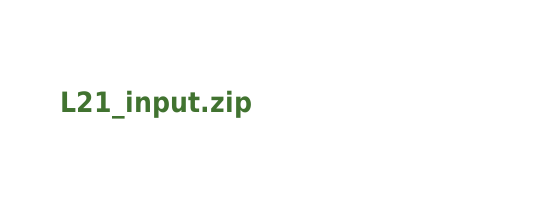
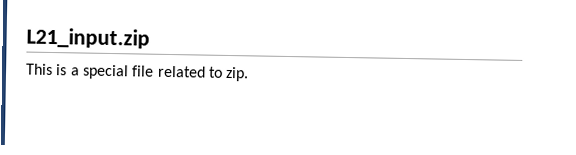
+ This is a special file related to zip.

